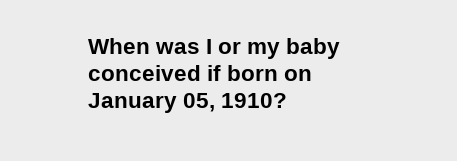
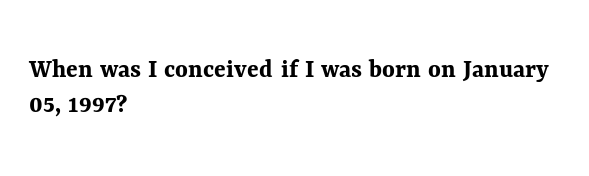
- When was I or my baby conceived if born on January 05, 1910?
+ When was I conceived if I was born on January 05, 1997?

